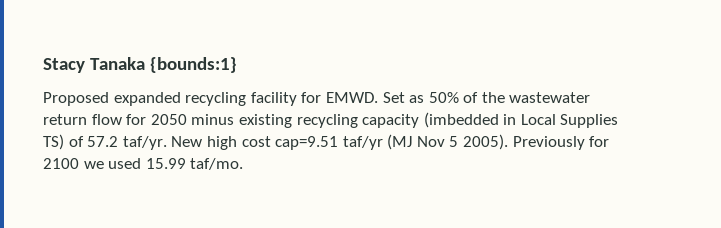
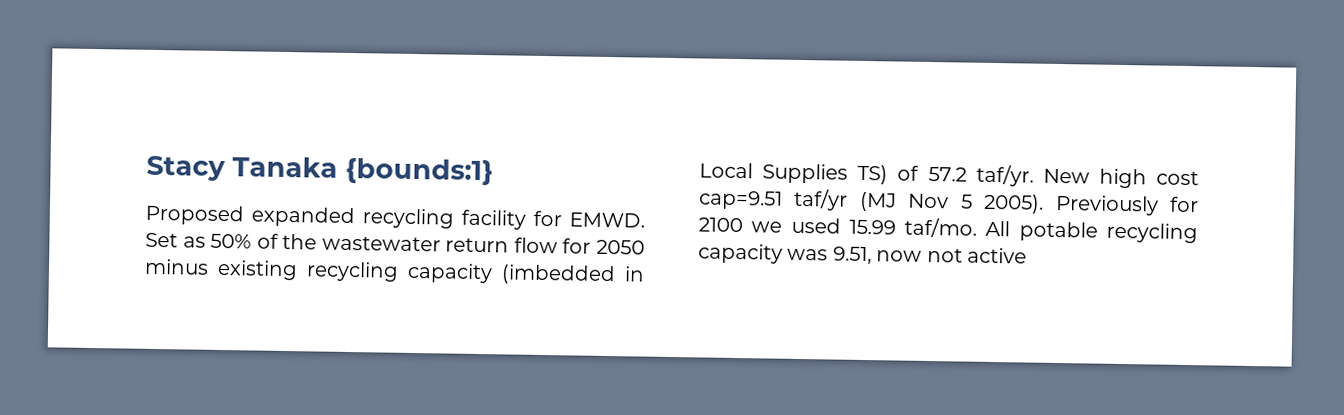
+ All potable recycling capacity was 9.51, now not active

